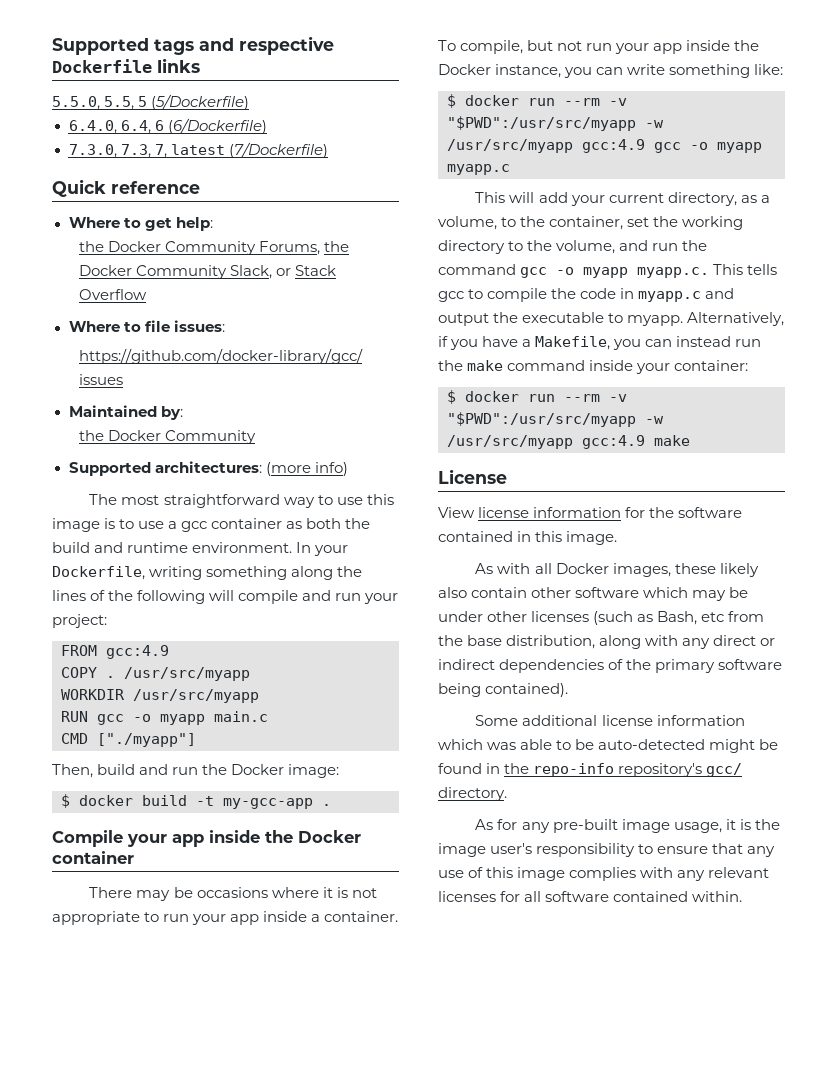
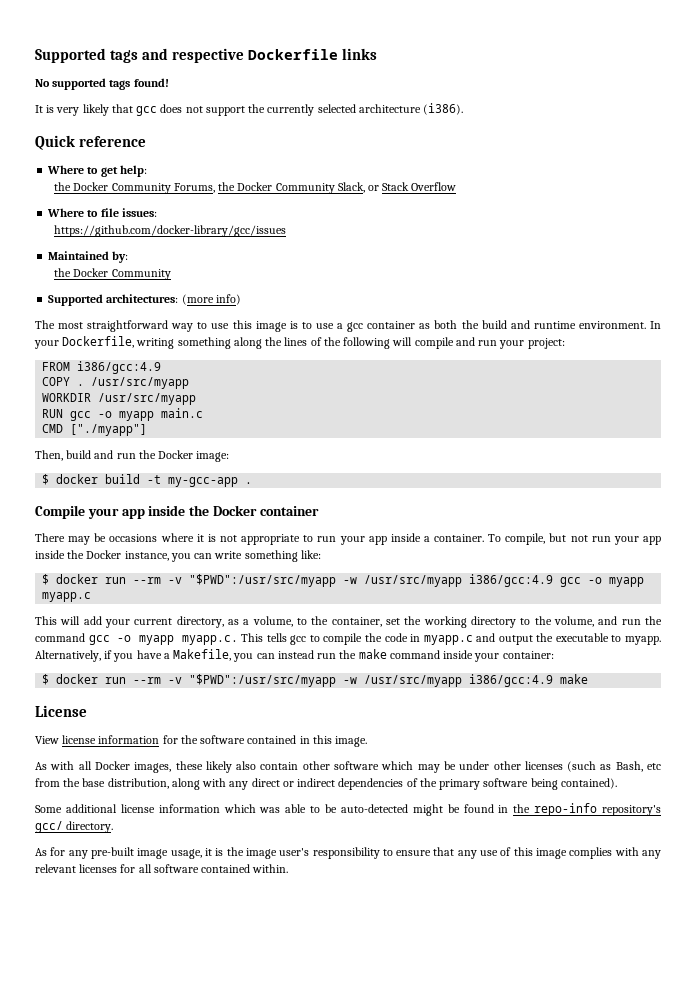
- 5.5.0, 5.5, 5 (5/Dockerfile)
- 6.4.0, 6.4, 6 (6/Dockerfile)
- 7.3.0, 7.3, 7, latest (7/Dockerfile)
+ No supported tags found!
+ It is very likely that gcc does not support the currently selected architecture (i386).
- FROM gcc:4.9
+ FROM i386/gcc:4.9
- $ docker run --rm -v "$PWD":/usr/src/myapp -w /usr/src/myapp gcc:4.9 gcc -o myapp myapp.c
+ $ docker run --rm -v "$PWD":/usr/src/myapp -w /usr/src/myapp i386/gcc:4.9 gcc -o myapp myapp.c
- $ docker run --rm -v "$PWD":/usr/src/myapp -w /usr/src/myapp gcc:4.9 make
+ $ docker run --rm -v "$PWD":/usr/src/myapp -w /usr/src/myapp i386/gcc:4.9 make

